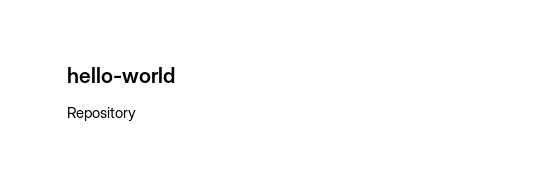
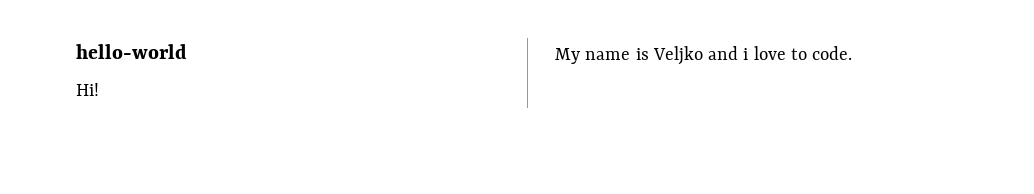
- Repository
+ Hi!
+ My name is Veljko and i love to code.

